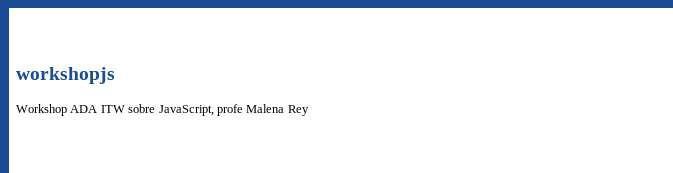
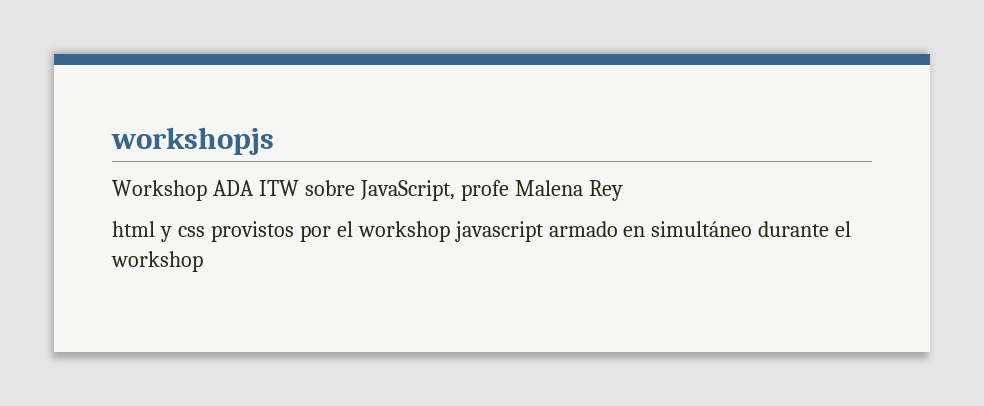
+ html y css provistos por el workshop javascript armado en simultáneo durante el workshop

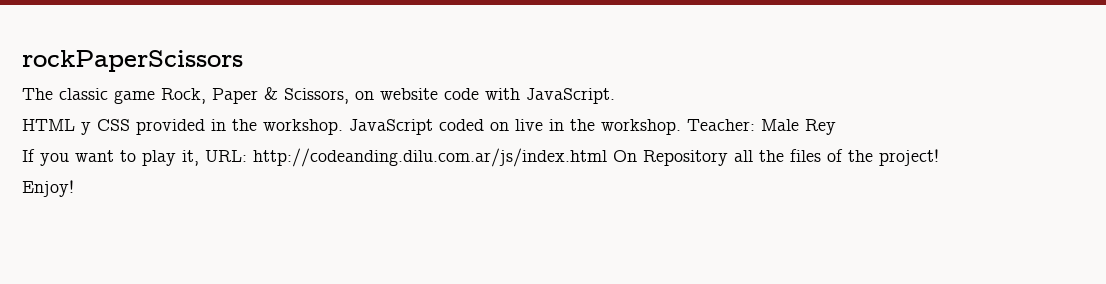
- workshopjs
- Workshop ADA ITW sobre JavaScript, profe Malena Rey
- html y css provistos por el workshop javascript armado en simultáneo durante el workshop
+ rockPaperScissors
+ The classic game Rock, Paper & Scissors, on website code with JavaScript.
+ HTML y CSS provided in the workshop. JavaScript coded on live in the workshop. Teacher: Male Rey
+ If you want to play it, URL: http://codeanding.dilu.com.ar/js/index.html On Repository all the files of the project!
+ Enjoy!

